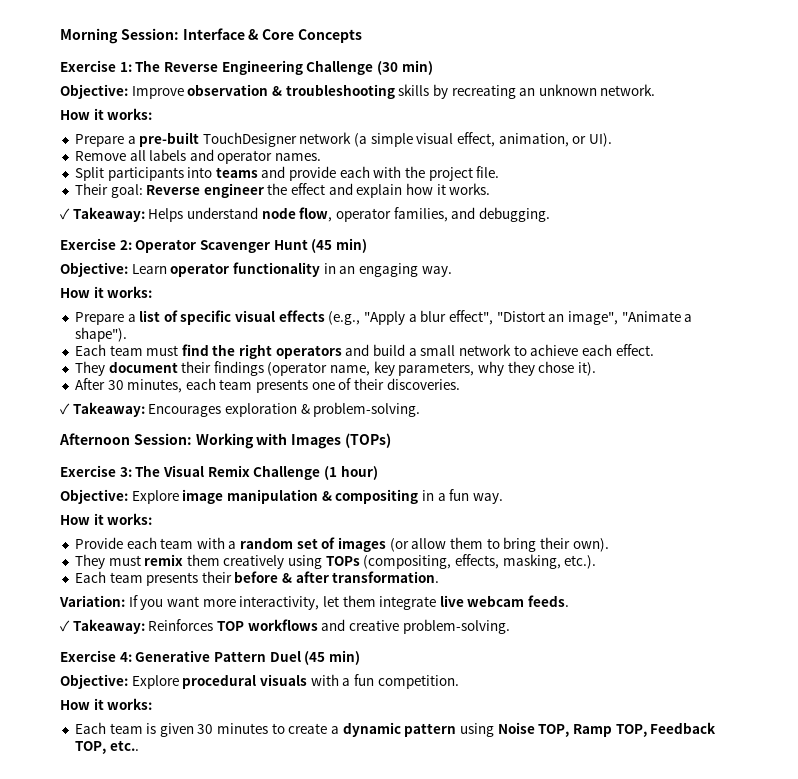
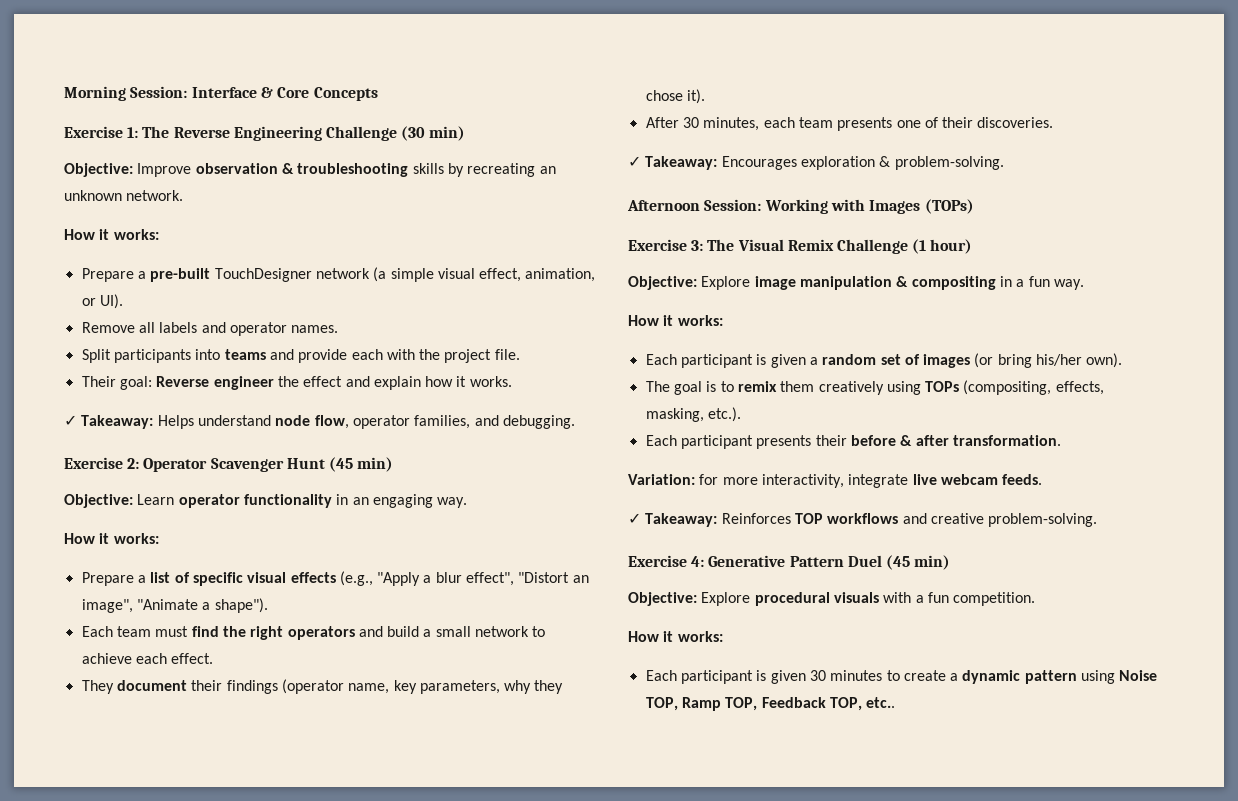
- Provide each team with a random set of images (or allow them to bring their own).
- They must remix them creatively using TOPs (compositing, effects, masking, etc.).
+ Each participant is given a random set of images (or bring his/her own).
+ The goal is to remix them creatively using TOPs (compositing, effects, masking, etc.).
- Each team presents their before & after transformation.
+ Each participant presents their before & after transformation.
- Variation: If you want more interactivity, let them integrate live webcam feeds.
+ Variation: for more interactivity, integrate live webcam feeds.
- Each team is given 30 minutes to create a dynamic pattern using Noise TOP, Ramp TOP, Feedback TOP, etc..
+ Each participant is given 30 minutes to create a dynamic pattern using Noise TOP, Ramp TOP, Feedback TOP, etc..

